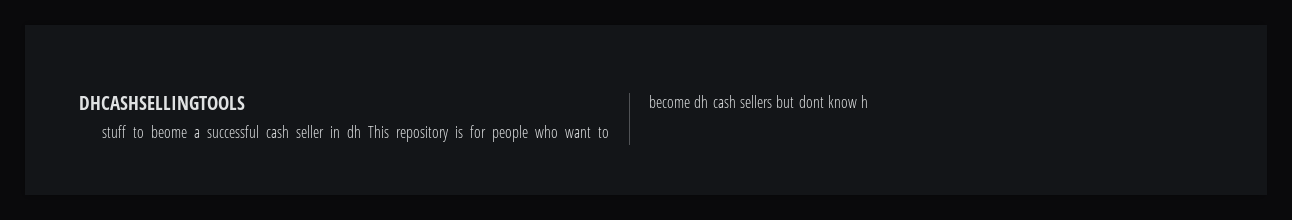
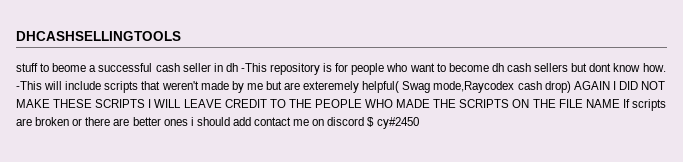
- stuff to beome a successful cash seller in dh This repository is for people who want to become dh cash sellers but dont know h
+ stuff to beome a successful cash seller in dh -This repository is for people who want to become dh cash sellers but dont know how. -This will include scripts that weren't made by me but are exteremely helpful( Swag mode,Raycodex cash drop) AGAIN I DID NOT MAKE THESE SCRIPTS I WILL LEAVE CREDIT TO THE PEOPLE WHO MADE THE SCRIPTS ON THE FILE NAME If scripts are broken or there are better ones i should add contact me on discord $ cy#2450

